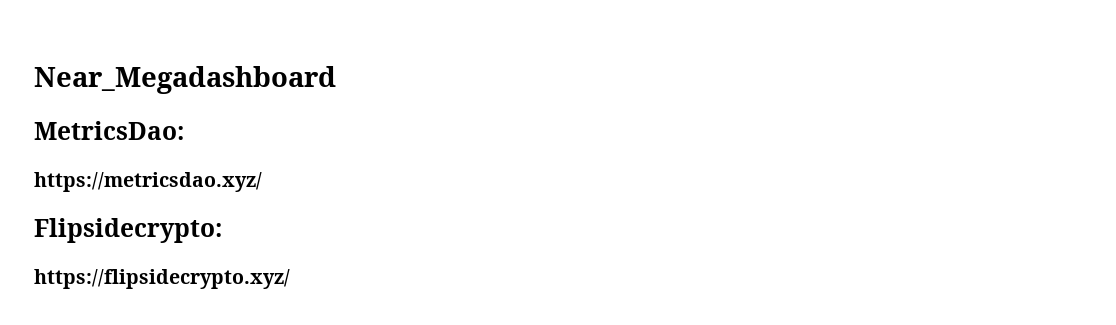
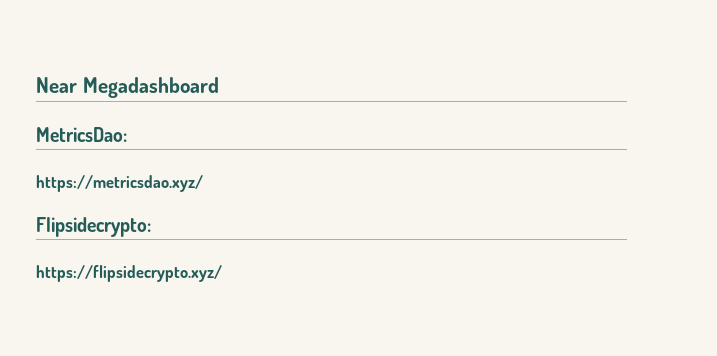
- Near_Megadashboard
+ Near Megadashboard

